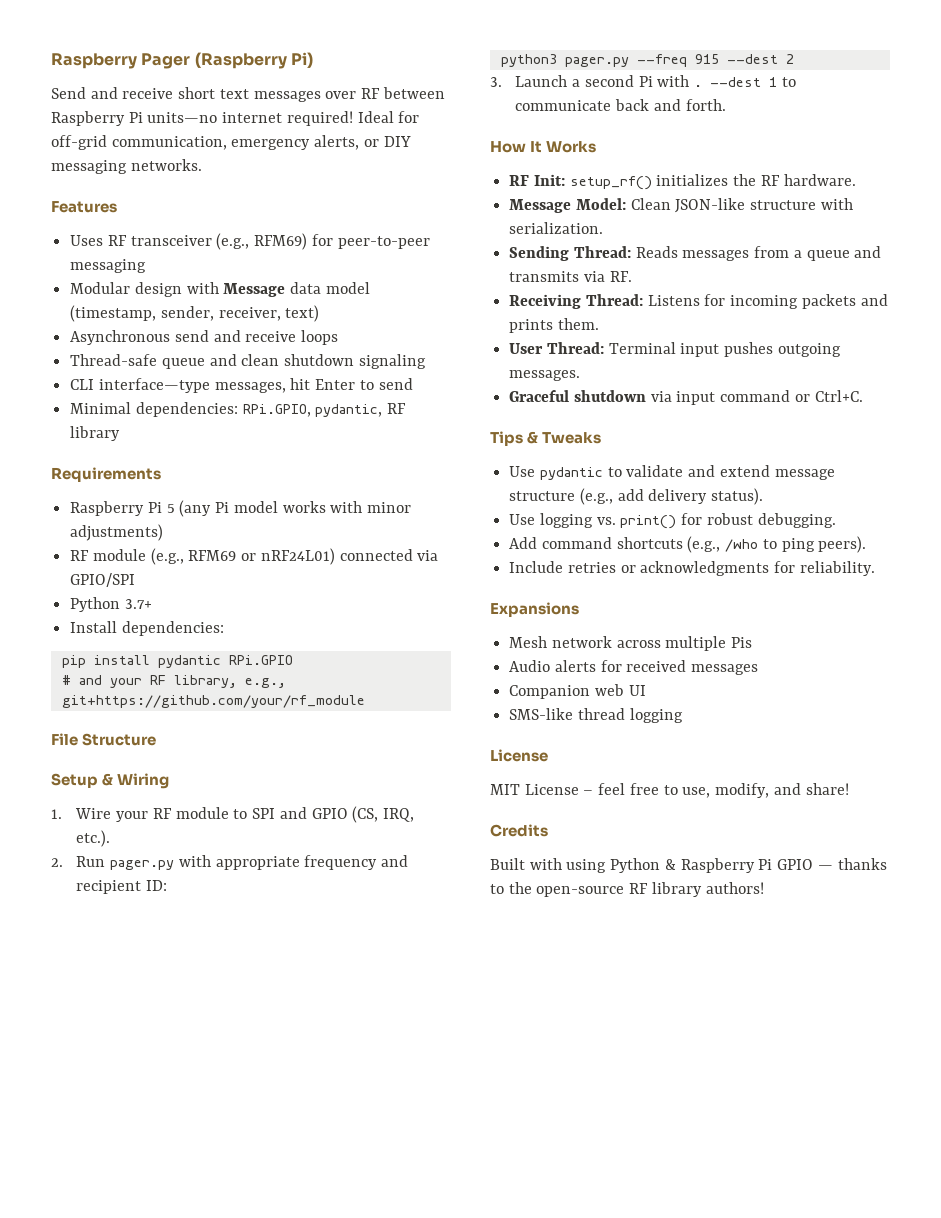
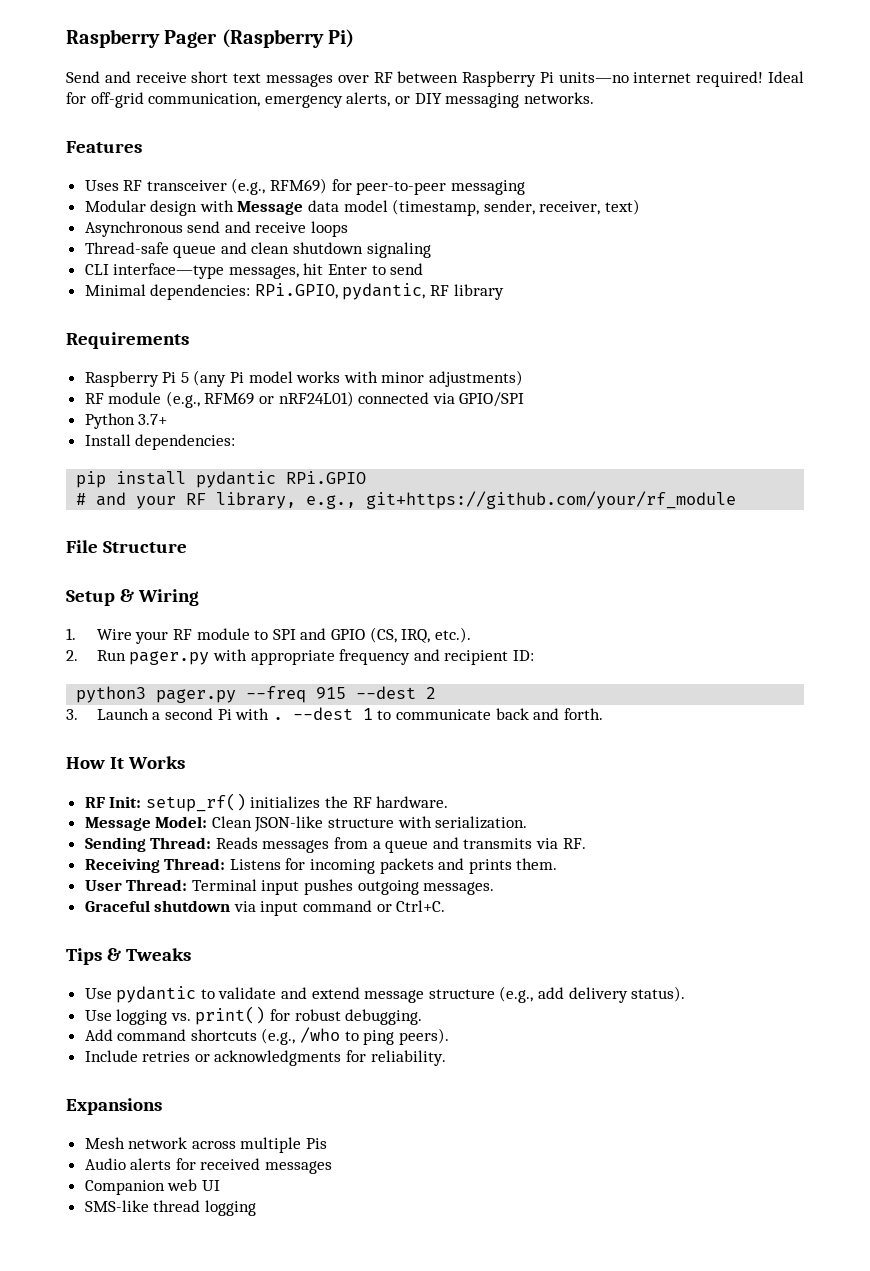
  SMS-like thread logging
- License
- MIT License – feel free to use, modify, and share!
- Credits
- Built with using Python & Raspberry Pi GPIO — thanks to the open-source RF library authors!

